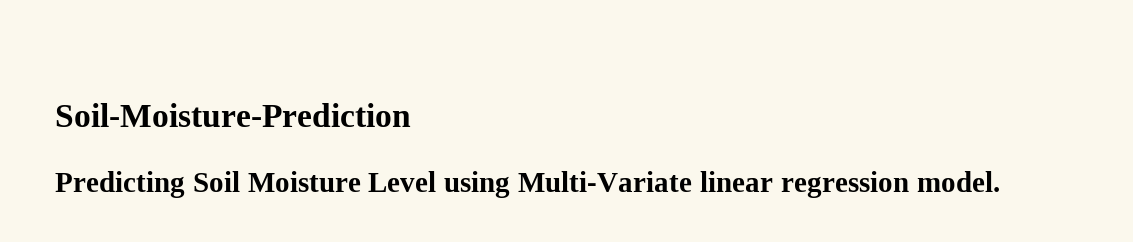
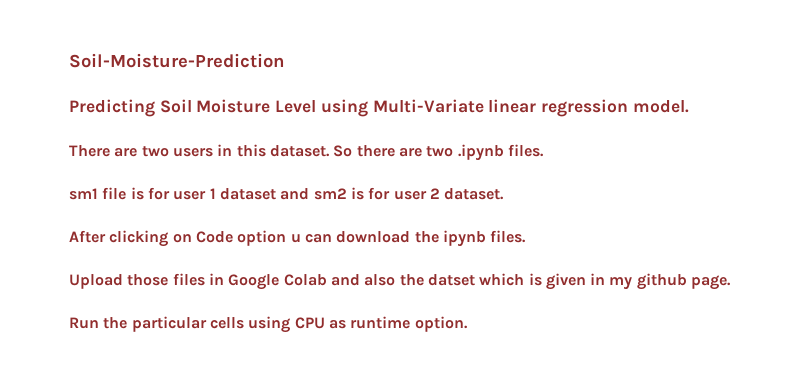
+ There are two users in this dataset. So there are two .ipynb files.
+ sm1 file is for user 1 dataset and sm2 is for user 2 dataset.
+ After clicking on Code option u can download the ipynb files.
+ Upload those files in Google Colab and also the datset which is given in my github page.
+ Run the particular cells using CPU as runtime option.

